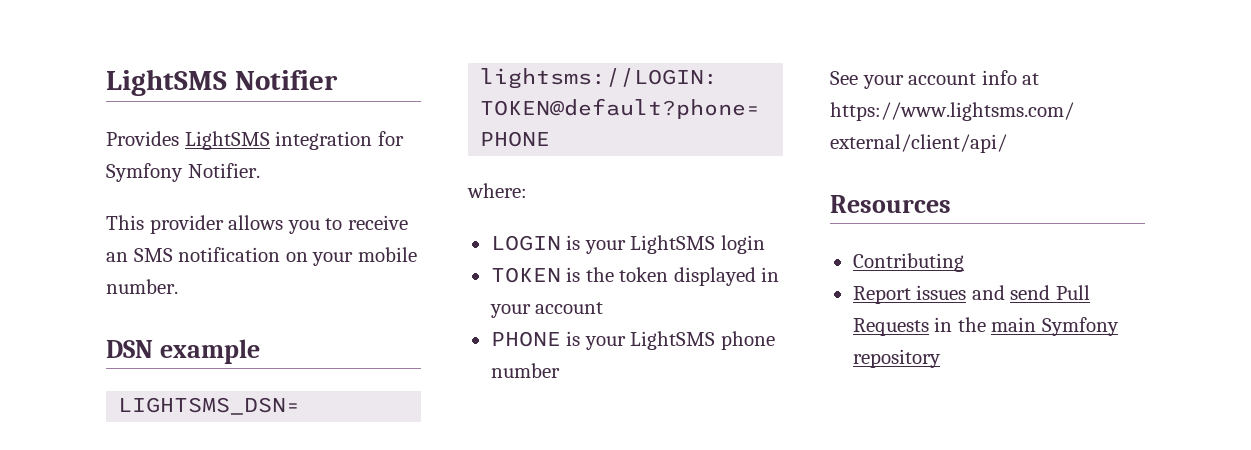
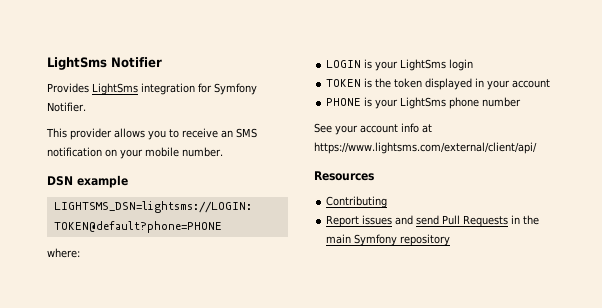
- LightSMS Notifier
+ LightSms Notifier
- Provides LightSMS integration for Symfony Notifier.
+ Provides LightSms integration for Symfony Notifier.
- LOGIN is your LightSMS login
+ LOGIN is your LightSms login
- PHONE is your LightSMS phone number
+ PHONE is your LightSms phone number

